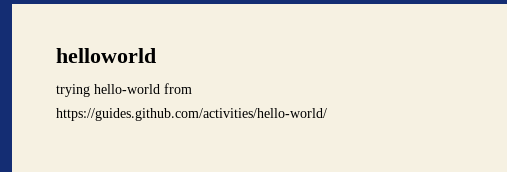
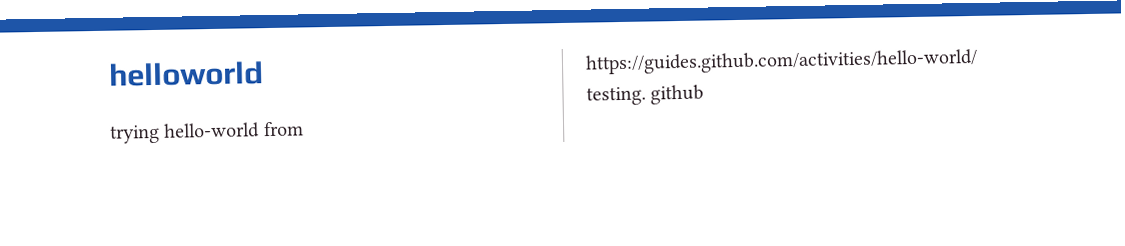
- trying hello-world from https://guides.github.com/activities/hello-world/
+ trying hello-world from https://guides.github.com/activities/hello-world/ testing. github

